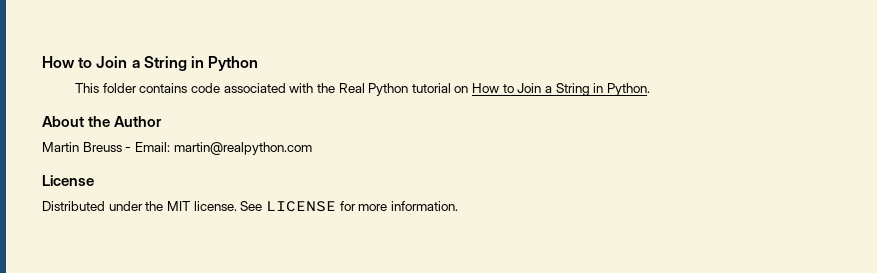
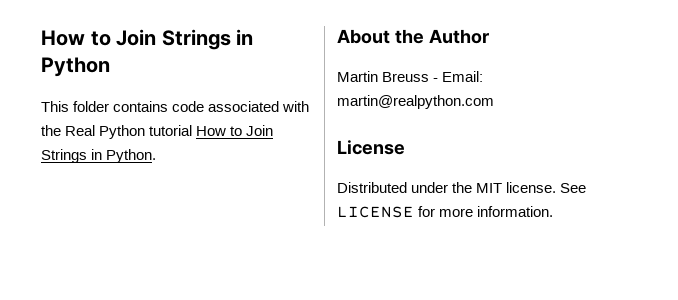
- How to Join a String in Python
+ How to Join Strings in Python
- This folder contains code associated with the Real Python tutorial on How to Join a String in Python.
+ This folder contains code associated with the Real Python tutorial How to Join Strings in Python.

